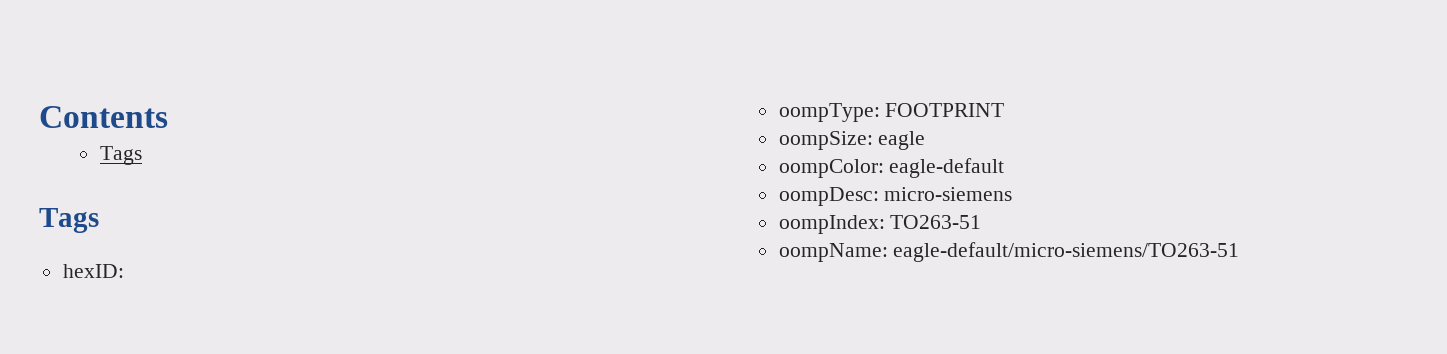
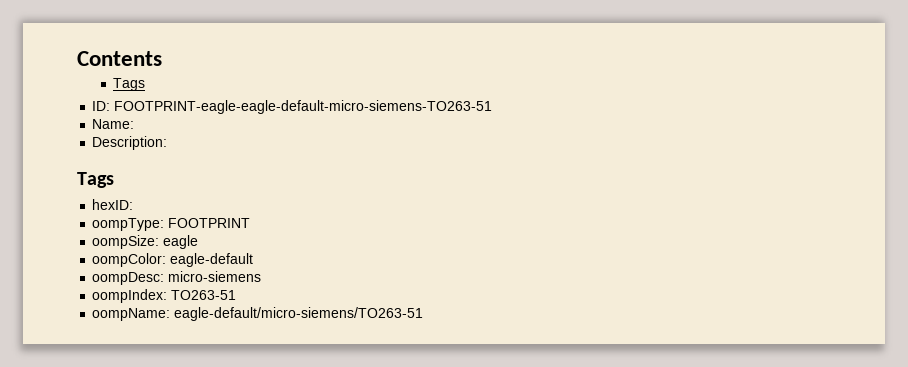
+ ID: FOOTPRINT-eagle-eagle-default-micro-siemens-TO263-51
+ Name:
+ Description:

